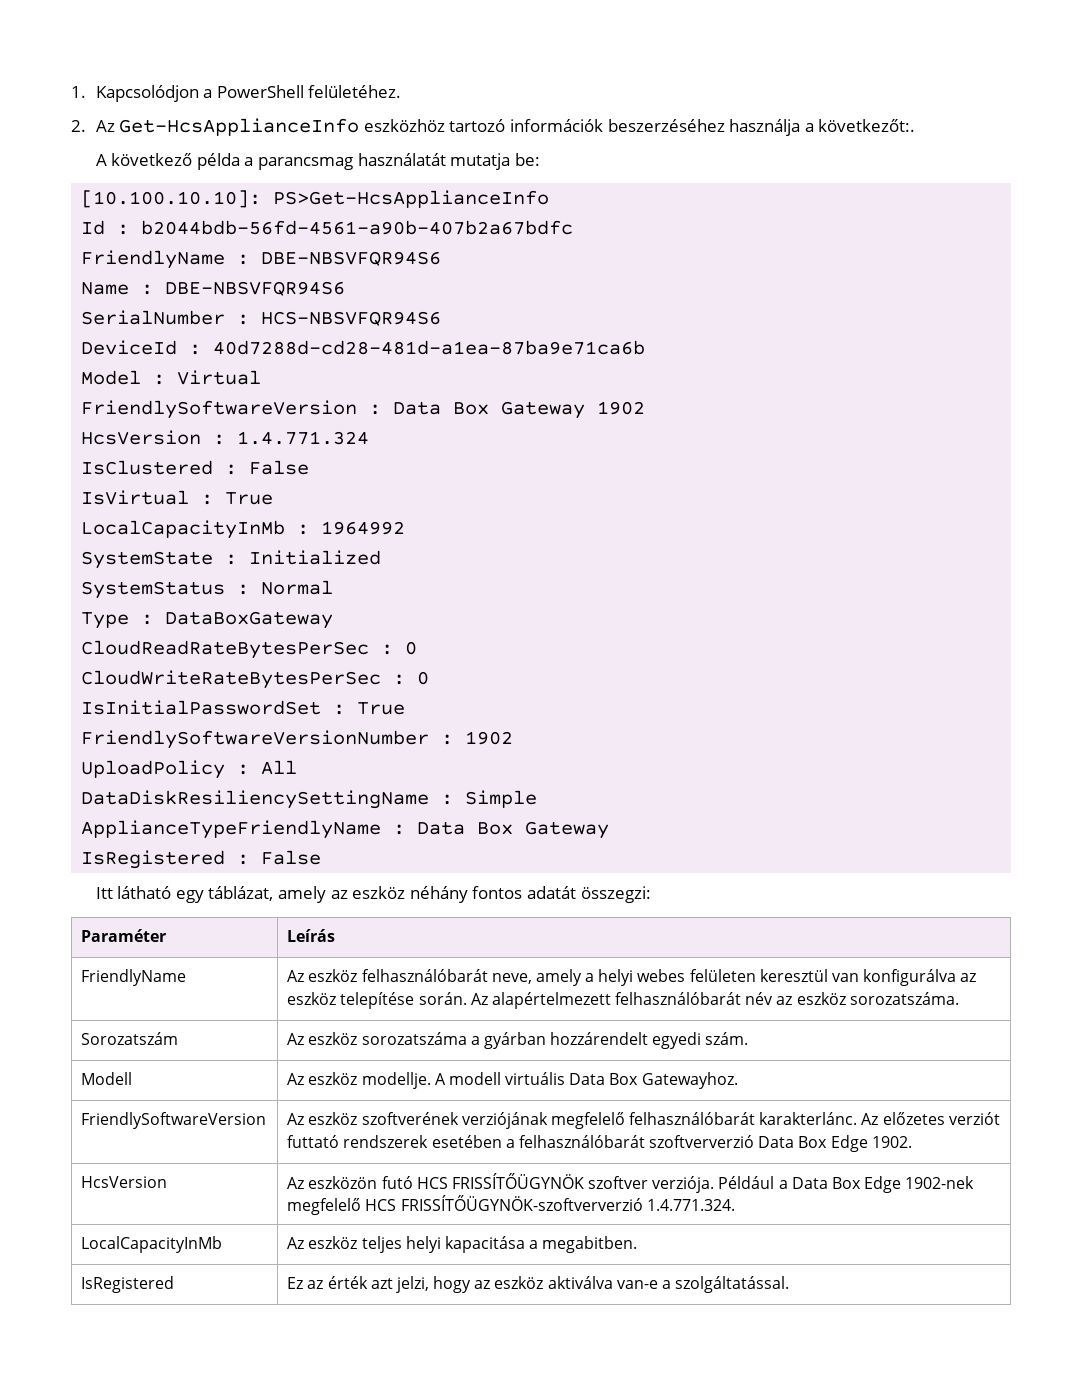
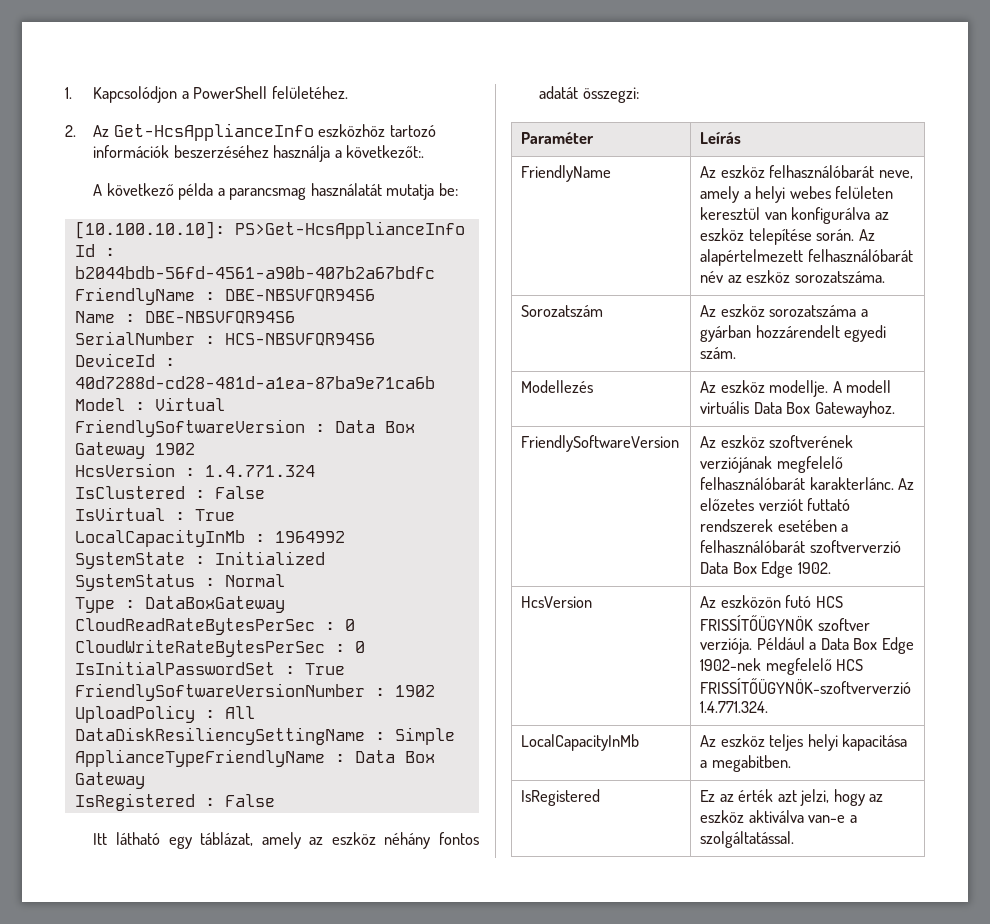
- Modell | Az eszköz modellje. A modell virtuális Data Box Gatewayhoz.
+ Modellezés | Az eszköz modellje. A modell virtuális Data Box Gatewayhoz.

